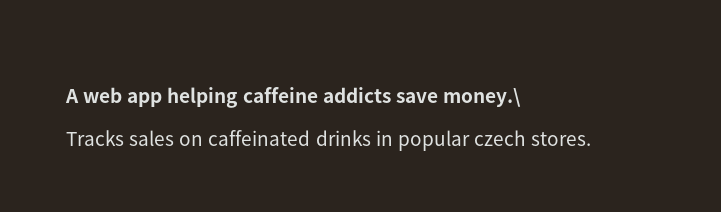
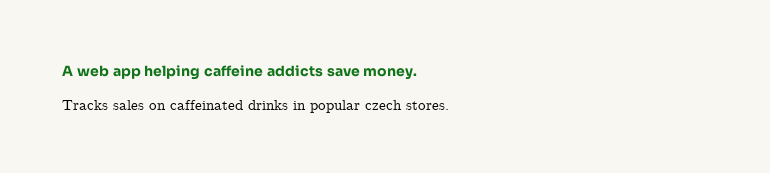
- A web app helping caffeine addicts save money.\
+ A web app helping caffeine addicts save money.

